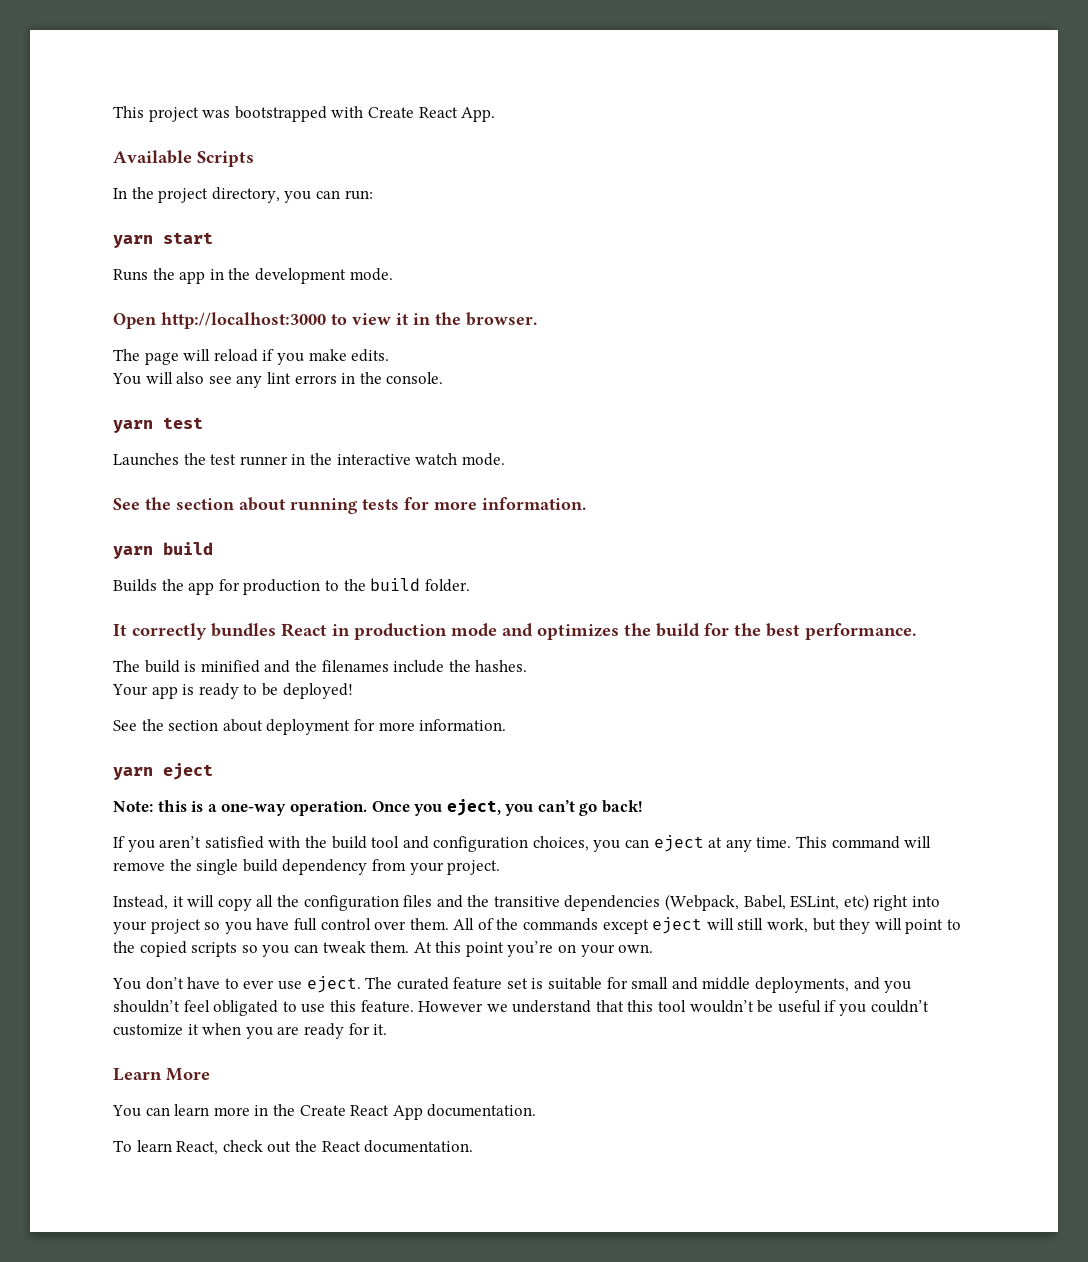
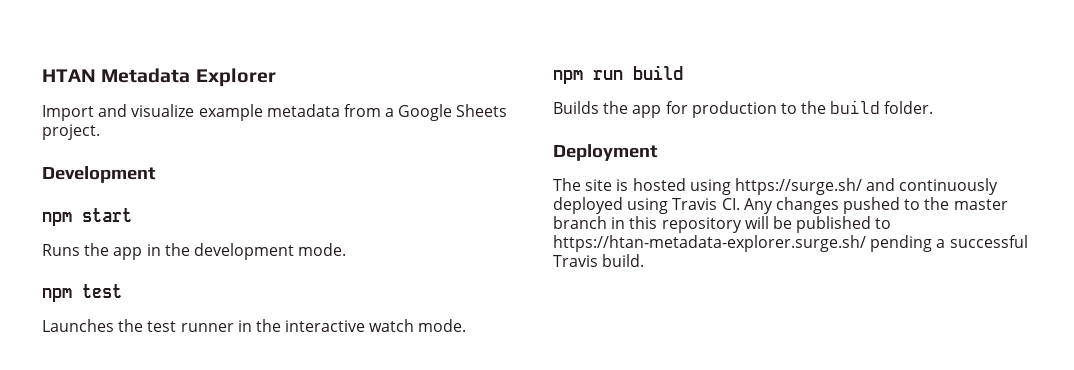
- This project was bootstrapped with Create React App.
- Available Scripts
- In the project directory, you can run:
- yarn start
+ HTAN Metadata Explorer
+ Import and visualize example metadata from a Google Sheets project.
+ Development
+ npm start
- Open http://localhost:3000 to view it in the browser.
- The page will reload if you make edits.
- You will also see any lint errors in the console.
- yarn test
+ npm test
- See the section about running tests for more information.
- yarn build
+ npm run build
- It correctly bundles React in production mode and optimizes the build for the best performance.
- The build is minified and the filenames include the hashes.
- Your app is ready to be deployed!
- See the section about deployment for more information.
- yarn eject
- Note: this is a one-way operation. Once you eject, you can’t go back!
- If you aren’t satisfied with the build tool and configuration choices, you can eject at any time. This command will remove the single build dependency from your project.
- Instead, it will copy all the configuration files and the transitive dependencies (Webpack, Babel, ESLint, etc) right into your project so you have full control over them. All of the commands except eject will still work, but they will point to the copied scripts so you can tweak them. At this point you’re on your own.
- You don’t have to ever use eject. The curated feature set is suitable for small and middle deployments, and you shouldn’t feel obligated to use this feature. However we understand that this tool wouldn’t be useful if you couldn’t customize it when you are ready for it.
- Learn More
- You can learn more in the Create React App documentation.
- To learn React, check out the React documentation.
+ Deployment
+ The site is hosted using https://surge.sh/ and continuously deployed using Travis CI. Any changes pushed to the master branch in this repository will be published to https://htan-metadata-explorer.surge.sh/ pending a successful Travis build.

